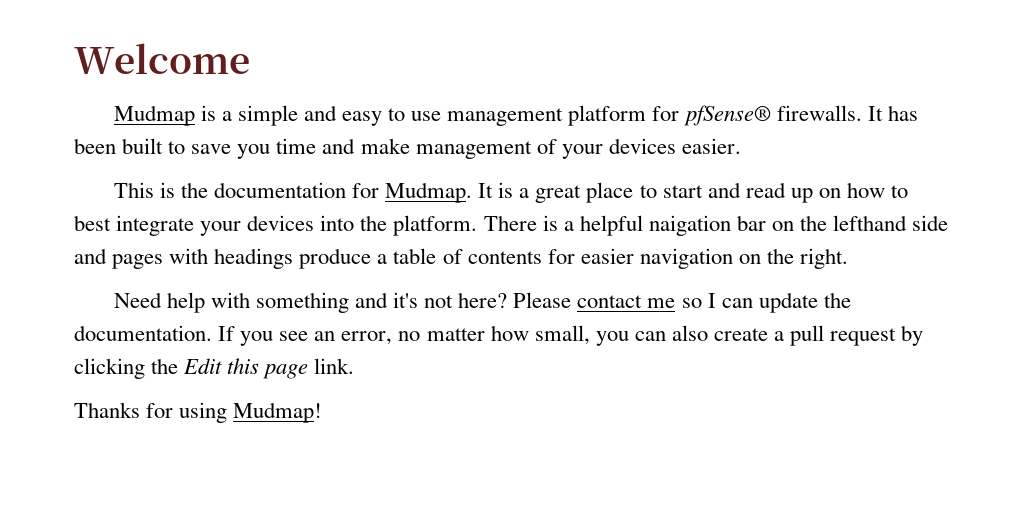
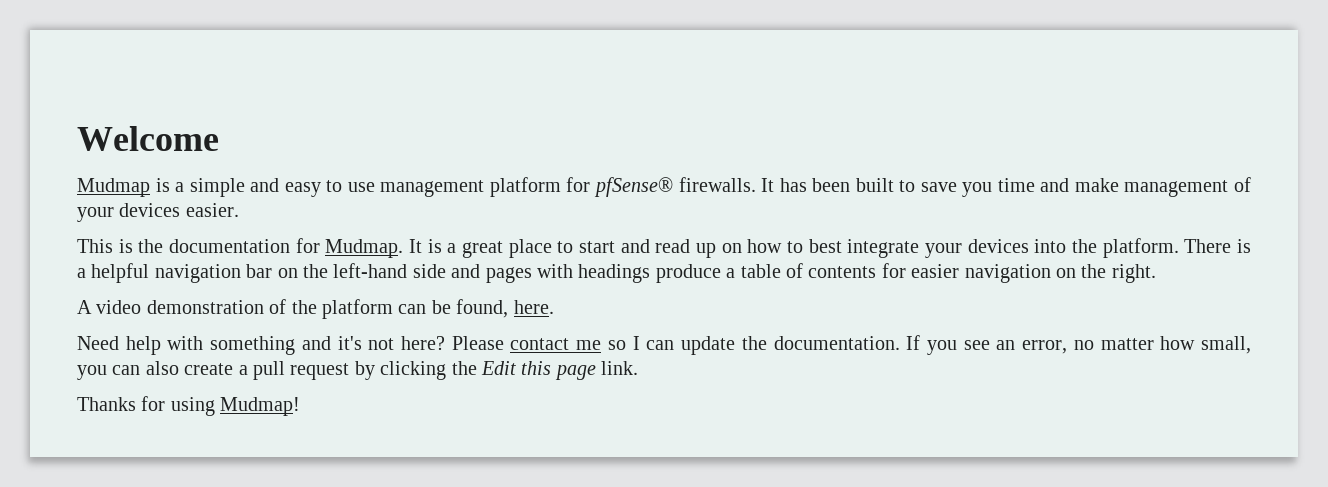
- There is a helpful naigation bar on the lefthand side and pages with headings produce a table of contents for easier navigation on the right.
+ There is a helpful navigation bar on the left-hand side and pages with headings produce a table of contents for easier navigation on the right.
+ A video demonstration of the platform can be found, here.

